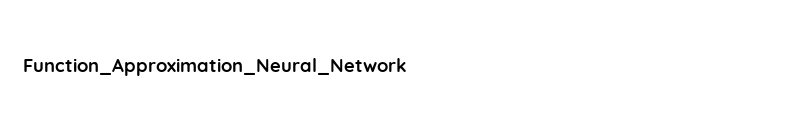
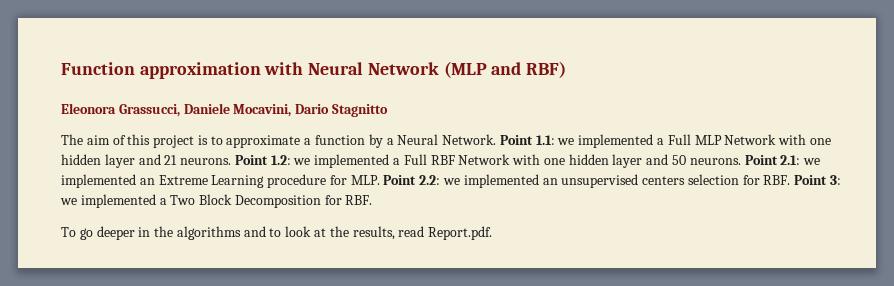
- Function_Approximation_Neural_Network
+ Function approximation with Neural Network (MLP and RBF)
+ Eleonora Grassucci, Daniele Mocavini, Dario Stagnitto
+ The aim of this project is to approximate a function by a Neural Network. Point 1.1: we implemented a Full MLP Network with one hidden layer and 21 neurons. Point 1.2: we implemented a Full RBF Network with one hidden layer and 50 neurons. Point 2.1: we implemented an Extreme Learning procedure for MLP. Point 2.2: we implemented an unsupervised centers selection for RBF. Point 3: we implemented a Two Block Decomposition for RBF.
+ To go deeper in the algorithms and to look at the results, read Report.pdf.

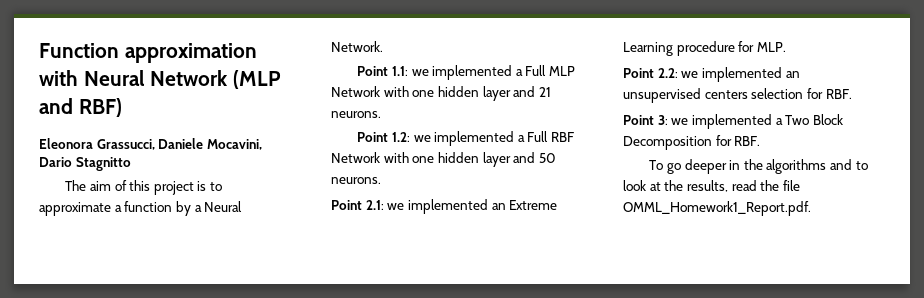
- The aim of this project is to approximate a function by a Neural Network. Point 1.1:
+ The aim of this project is to approximate a function by a Neural Network.
+ Point 1.1:
- we implemented a Full MLP Network with one hidden layer and 21 neurons. Point 1.2:
+ we implemented a Full MLP Network with one hidden layer and 21 neurons.
+ Point 1.2:
- we implemented a Full RBF Network with one hidden layer and 50 neurons. Point 2.1:
+ we implemented a Full RBF Network with one hidden layer and 50 neurons.
+ Point 2.1:
- we implemented an Extreme Learning procedure for MLP. Point 2.2:
+ we implemented an Extreme Learning procedure for MLP.
+ Point 2.2:
- we implemented an unsupervised centers selection for RBF. Point 3:
+ we implemented an unsupervised centers selection for RBF.
+ Point 3:
- To go deeper in the algorithms and to look at the results, read Report.pdf.
+ To go deeper in the algorithms and to look at the results, read the file OMML_Homework1_Report.pdf.

